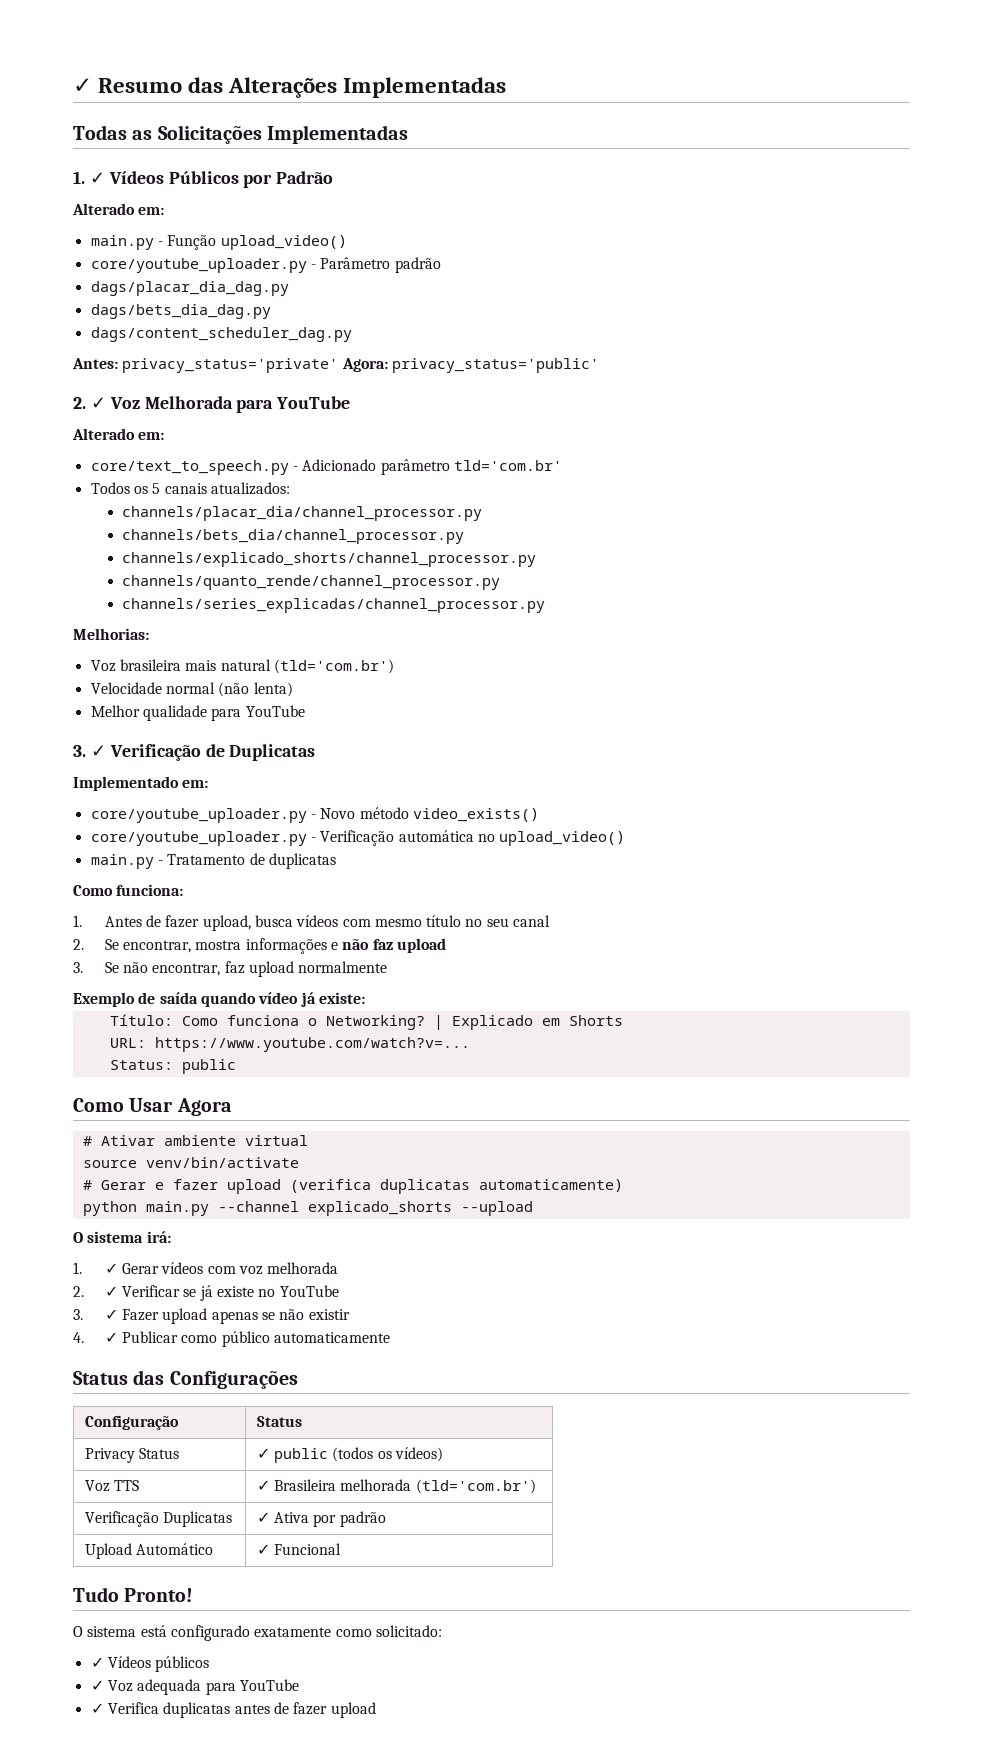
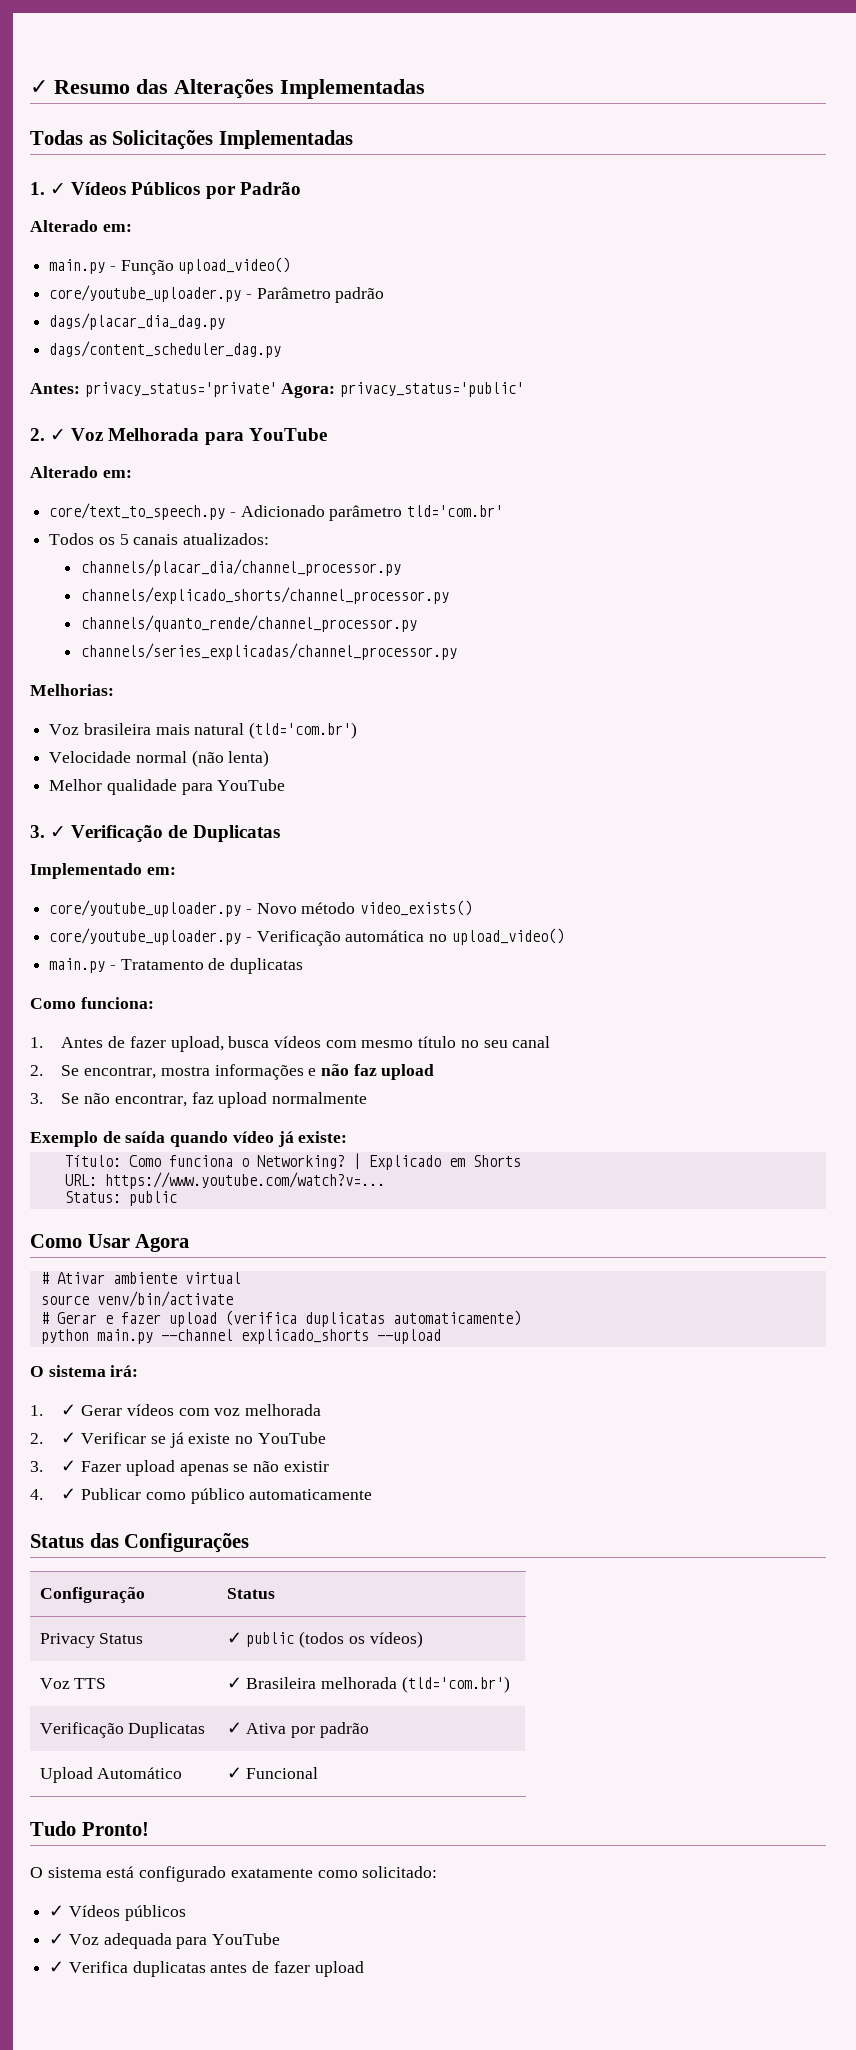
- dags/bets_dia_dag.py
- channels/bets_dia/channel_processor.py

